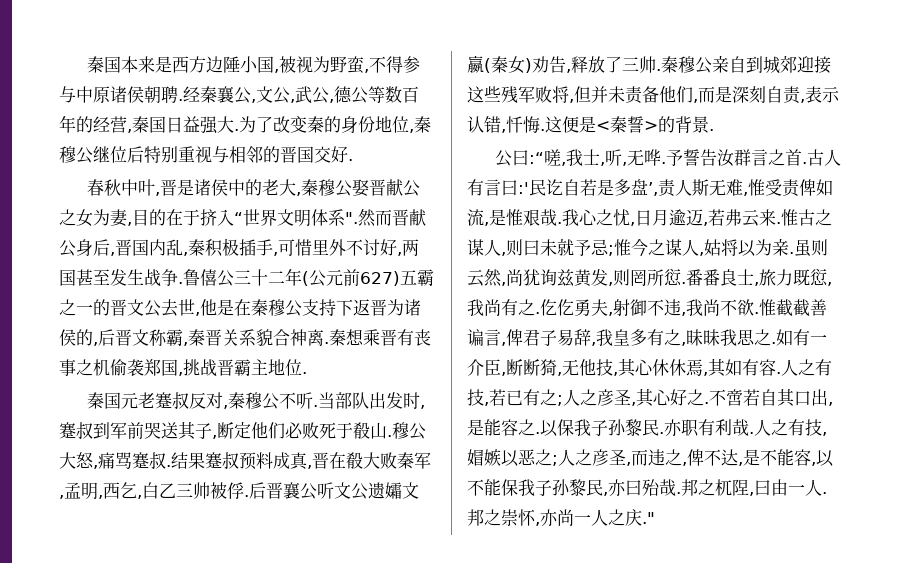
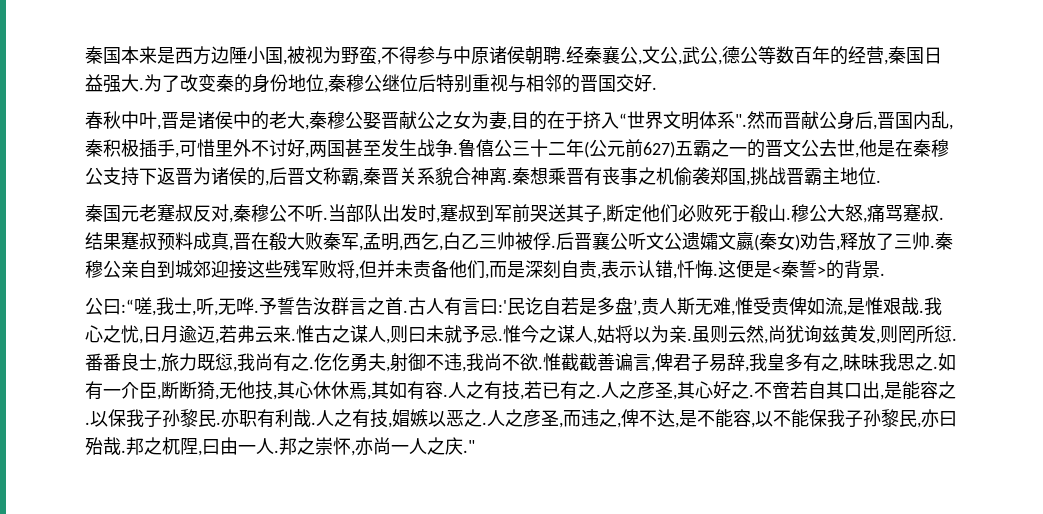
- 惟古之谋人,则曰未就予忌;惟今之谋人,姑将以为亲.
+ 惟古之谋人,则曰未就予忌.惟今之谋人,姑将以为亲.
- 人之有技,若已有之;人之彦圣,其心好之.
+ 人之有技,若已有之.人之彦圣,其心好之.
- 人之有技,媢嫉以恶之;人之彦圣,而违之,俾不达,是不能容,以不能保我子孙黎民,亦曰殆哉.
+ 人之有技,媢嫉以恶之.人之彦圣,而违之,俾不达,是不能容,以不能保我子孙黎民,亦曰殆哉.

